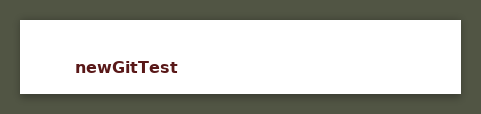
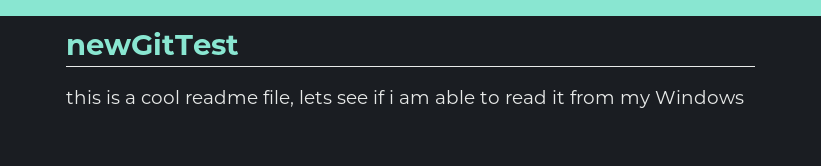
+ this is a cool readme file, lets see if i am able to read it from my Windows

